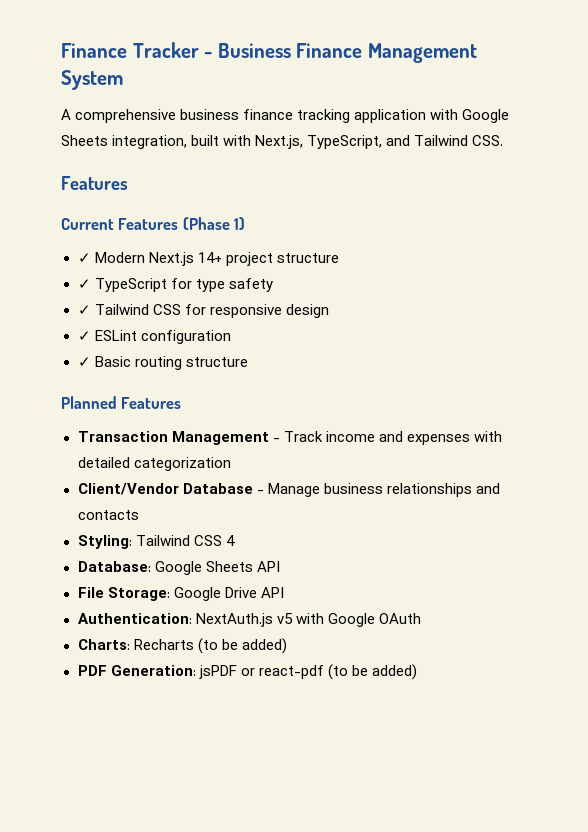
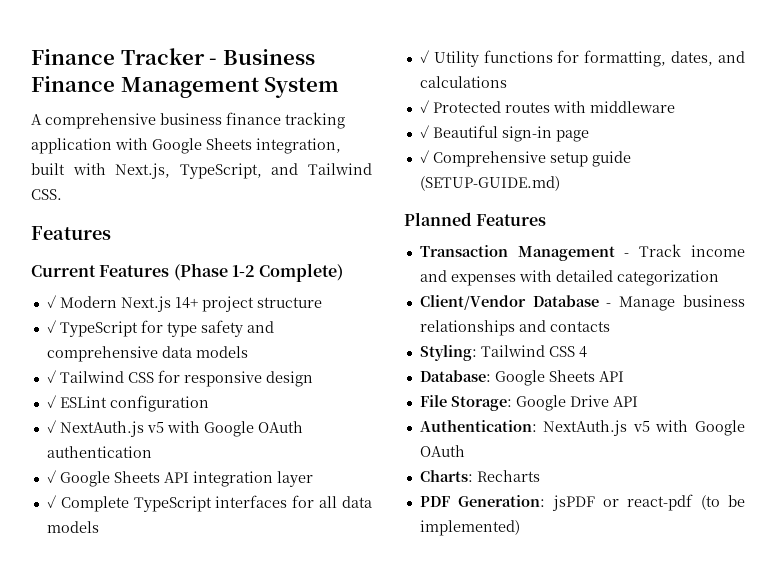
- Current Features (Phase 1)
+ Current Features (Phase 1-2 Complete)
- ✓ TypeScript for type safety
+ ✓ TypeScript for type safety and comprehensive data models
- ✓ Basic routing structure
+ ✓ NextAuth.js v5 with Google OAuth authentication
+ ✓ Google Sheets API integration layer
+ ✓ Complete TypeScript interfaces for all data models
+ ✓ Utility functions for formatting, dates, and calculations
+ ✓ Protected routes with middleware
+ ✓ Beautiful sign-in page
+ ✓ Comprehensive setup guide (SETUP-GUIDE.md)
- Charts: Recharts (to be added)
+ Charts: Recharts
- PDF Generation: jsPDF or react-pdf (to be added)
+ PDF Generation: jsPDF or react-pdf (to be implemented)

